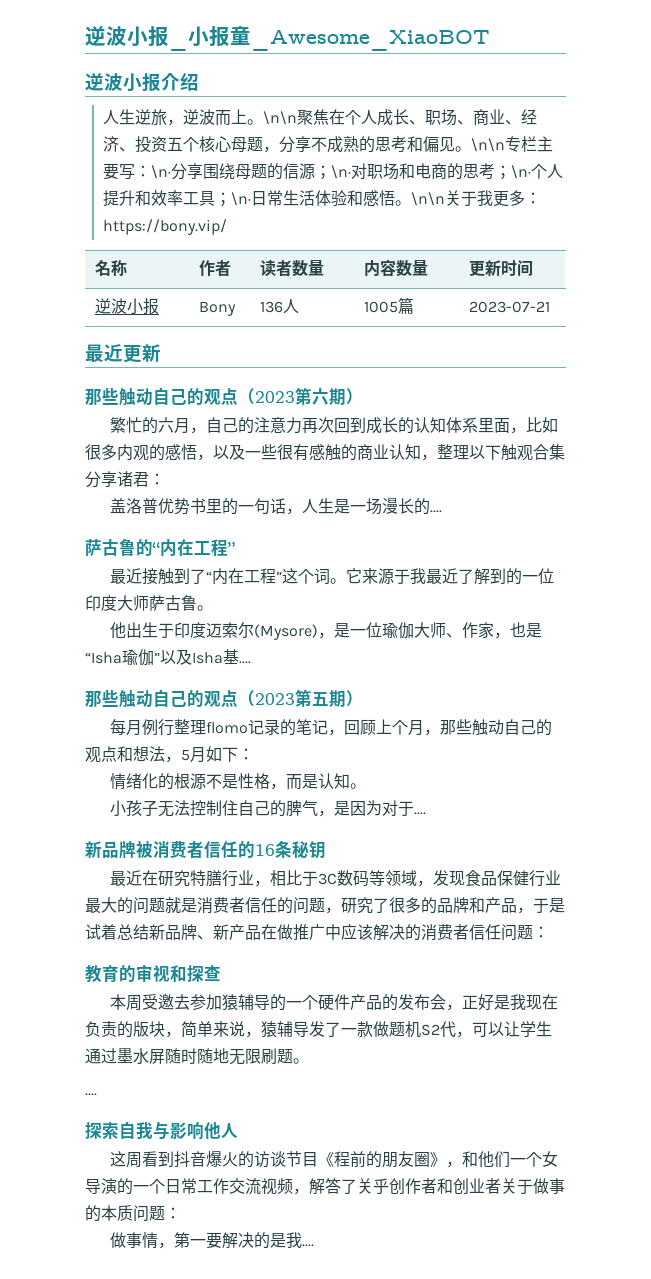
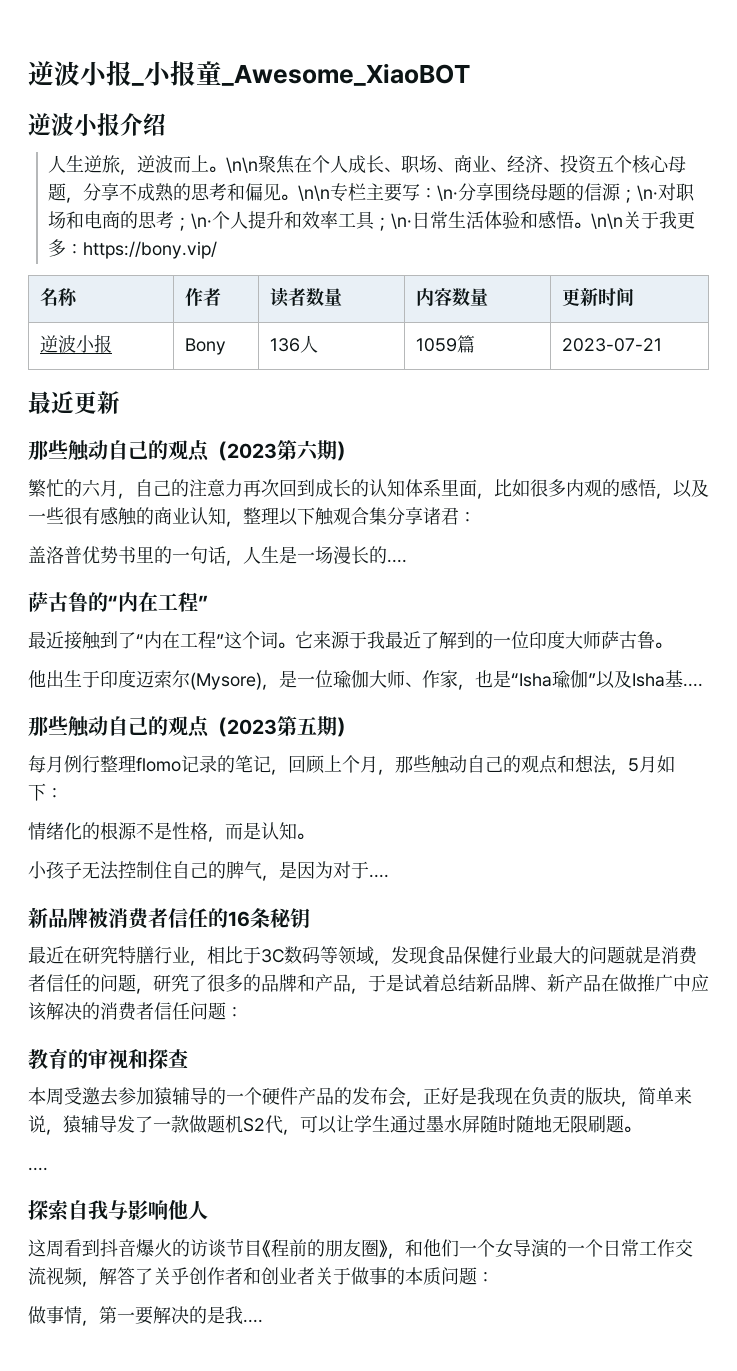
- 逆波小报 | Bony | 136人 | 1005篇 | 2023-07-21
+ 逆波小报 | Bony | 136人 | 1059篇 | 2023-07-21

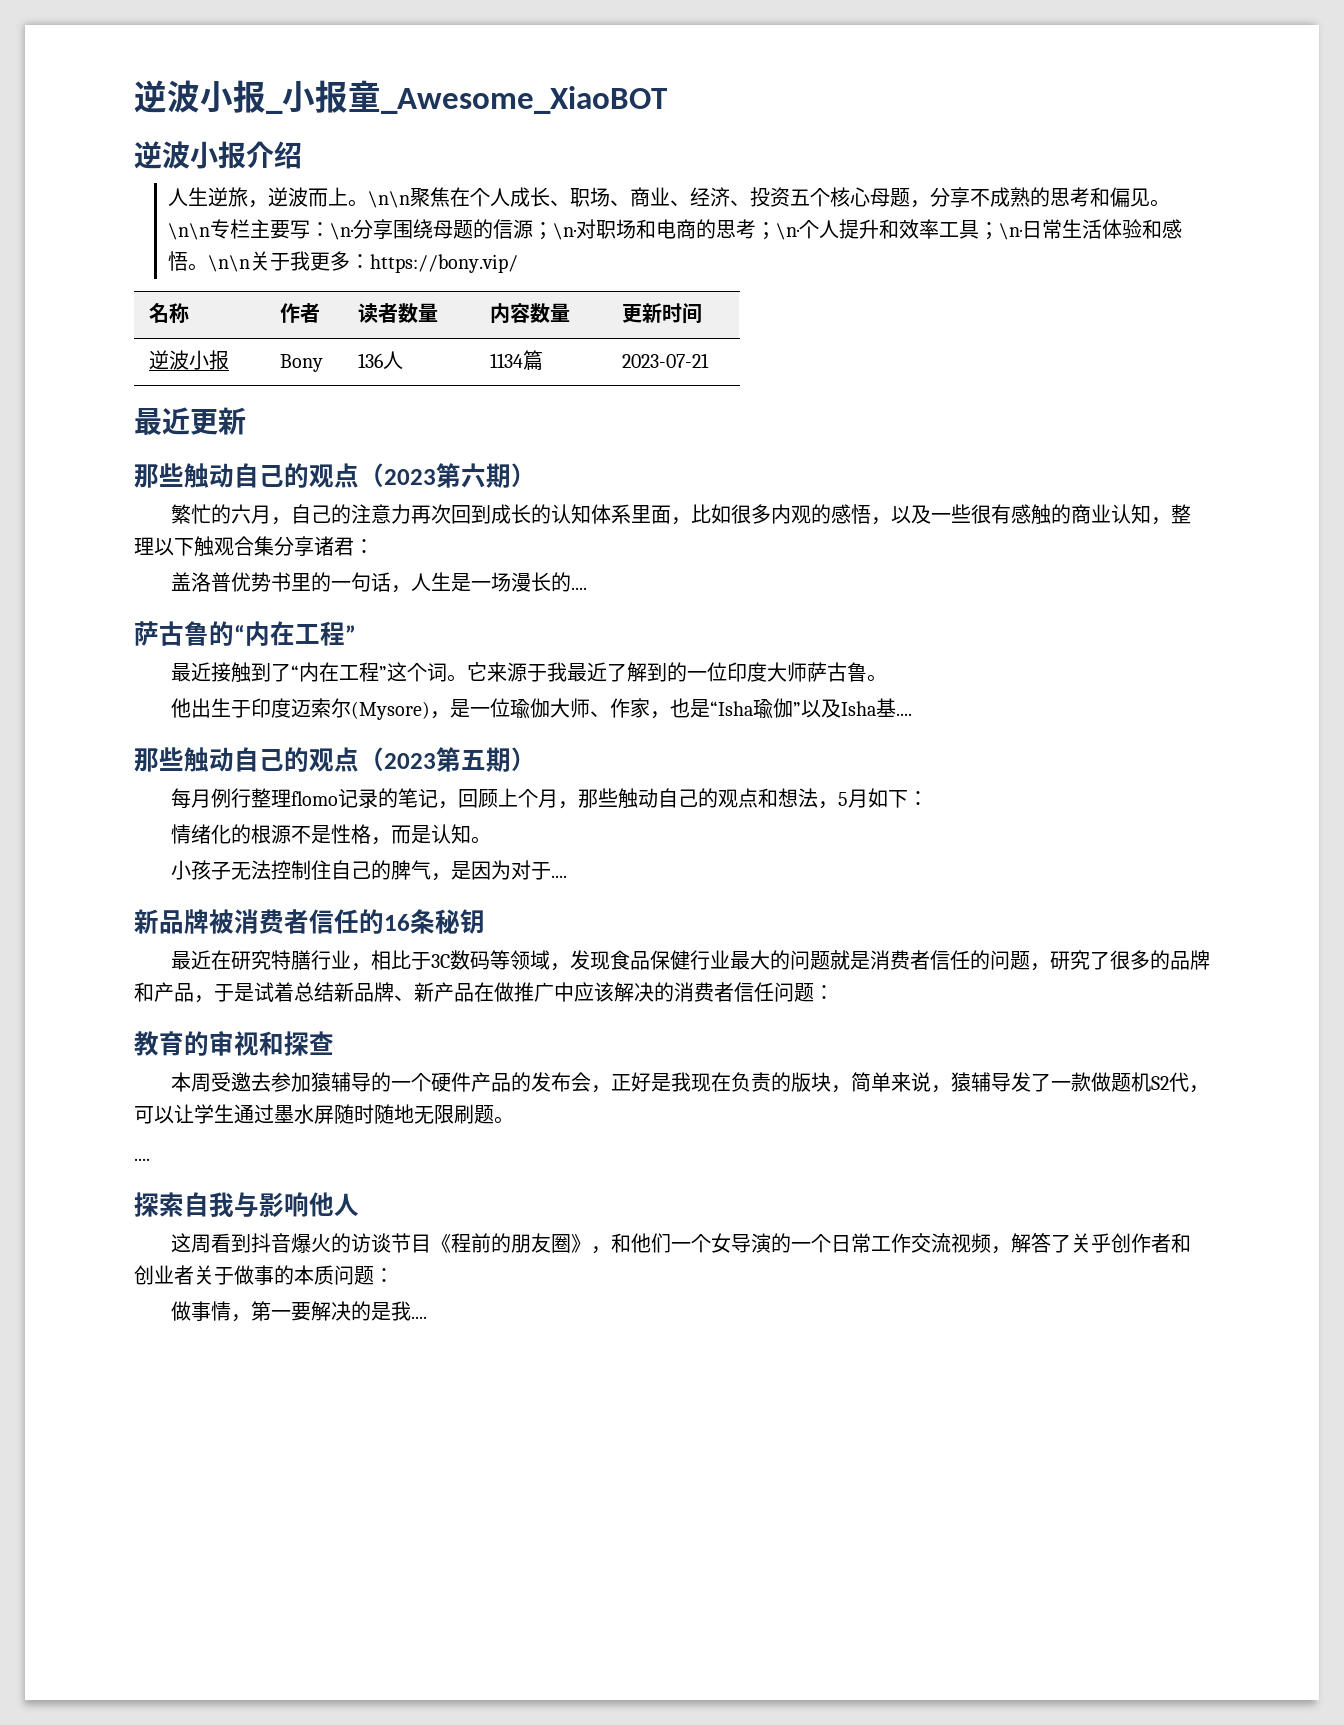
- 逆波小报 | Bony | 136人 | 1059篇 | 2023-07-21
+ 逆波小报 | Bony | 136人 | 1134篇 | 2023-07-21

